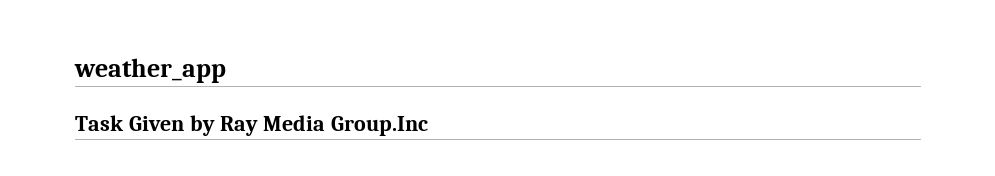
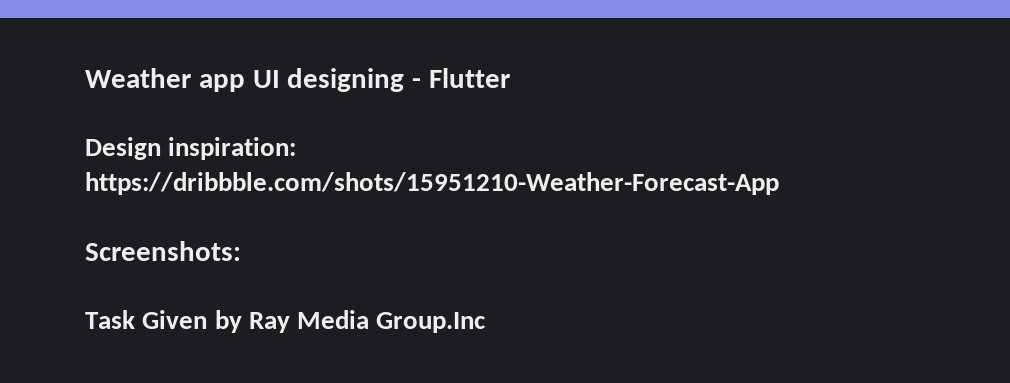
- weather_app
+ Weather app UI designing - Flutter
+ Design inspiration: https://dribbble.com/shots/15951210-Weather-Forecast-App
+ Screenshots:

